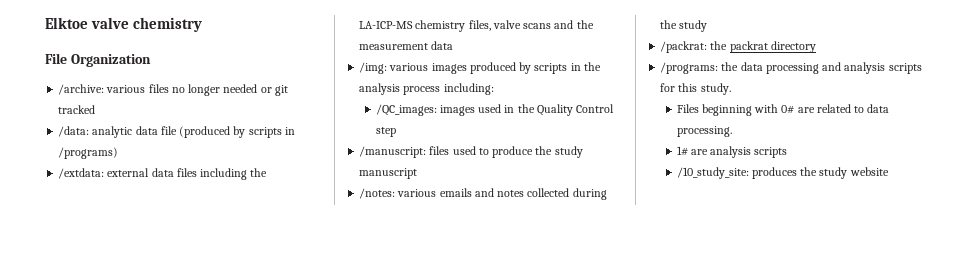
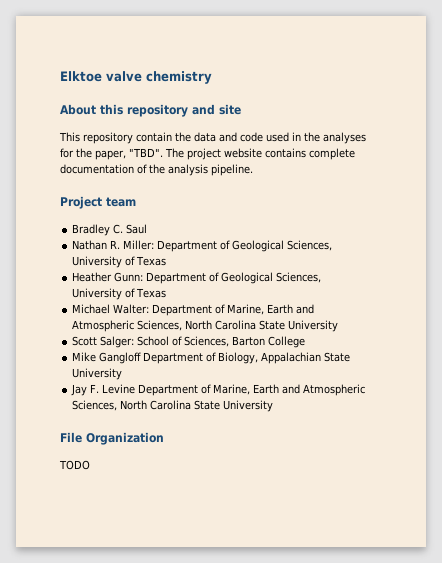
+ About this repository and site
+ This repository contain the data and code used in the analyses for the paper, "TBD". The project website contains complete documentation of the analysis pipeline.
+ Project team
+ Bradley C. Saul
+ Nathan R. Miller: Department of Geological Sciences, University of Texas
+ Heather Gunn: Department of Geological Sciences, University of Texas
+ Michael Walter: Department of Marine, Earth and Atmospheric Sciences, North Carolina State University
+ Scott Salger: School of Sciences, Barton College
+ Mike Gangloff Department of Biology, Appalachian State University
+ Jay F. Levine Department of Marine, Earth and Atmospheric Sciences, North Carolina State University
  File Organization
- /archive: various files no longer needed or git tracked
- /data: analytic data file (produced by scripts in /programs)
- /extdata: external data files including the LA-ICP-MS chemistry files, valve scans and the measurement data
- /img: various images produced by scripts in the analysis process including:
- /QC_images: images used in the Quality Control step
- /manuscript: files used to produce the study manuscript
- /notes: various emails and notes collected during the study
- /packrat: the packrat directory
- /programs: the data processing and analysis scripts for this study.
- Files beginning with 0# are related to data processing.
- 1# are analysis scripts
- /10_study_site: produces the study website
+ TODO

